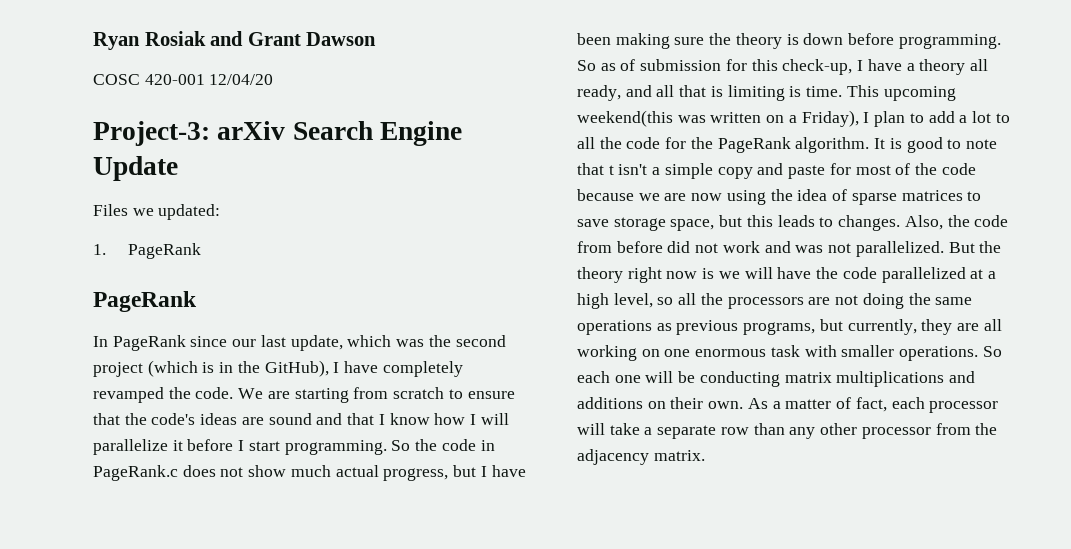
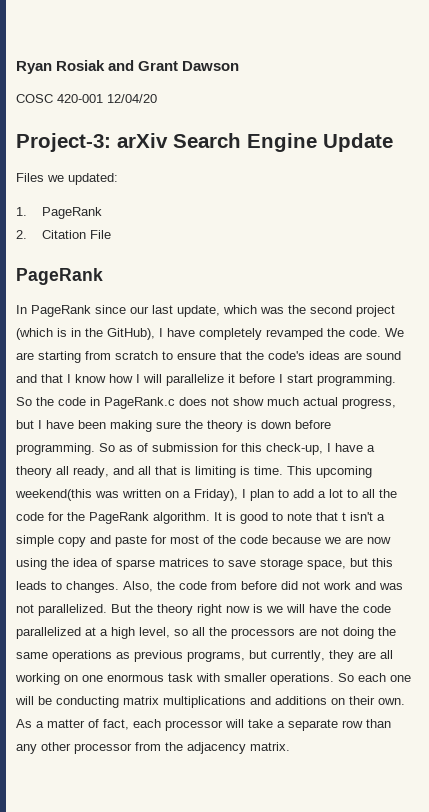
+ 2. Citation File

